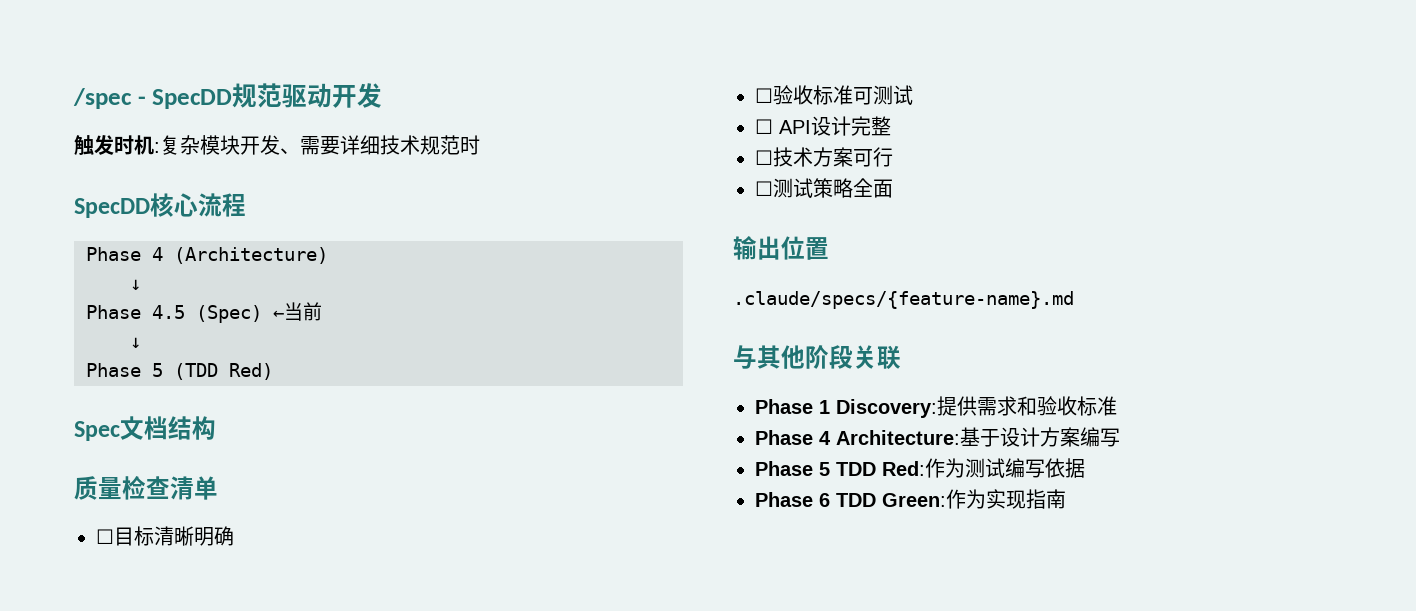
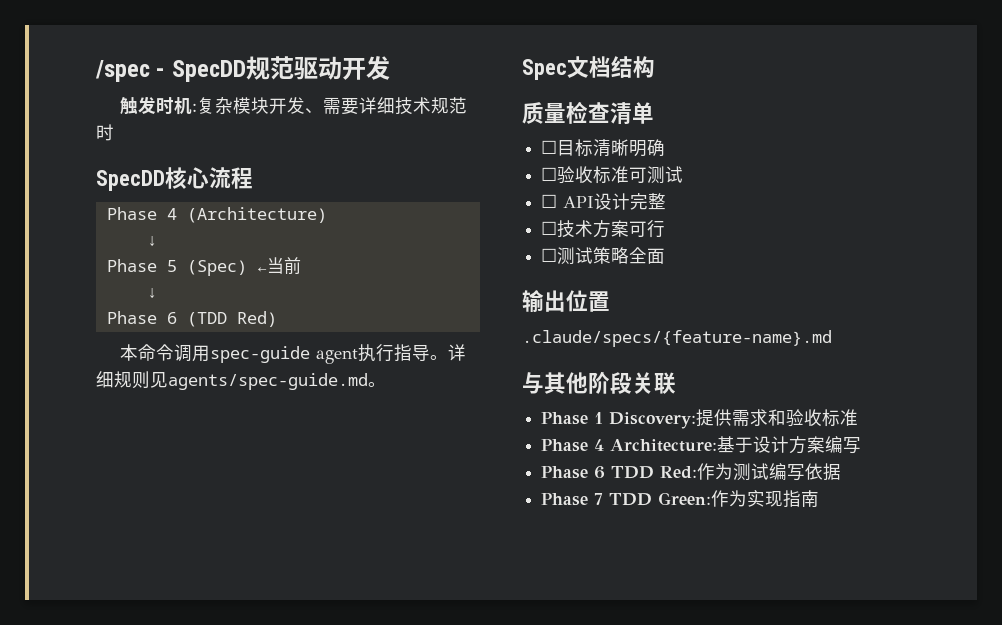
- Phase 4.5 (Spec) ←当前
+ Phase 5 (Spec) ←当前
- Phase 5 (TDD Red)
+ Phase 6 (TDD Red)
+ 本命令调用spec-guide agent执行指导。详细规则见agents/spec-guide.md。
- Phase 5 TDD Red:作为测试编写依据
+ Phase 6 TDD Red:作为测试编写依据
- Phase 6 TDD Green:作为实现指南
+ Phase 7 TDD Green:作为实现指南

